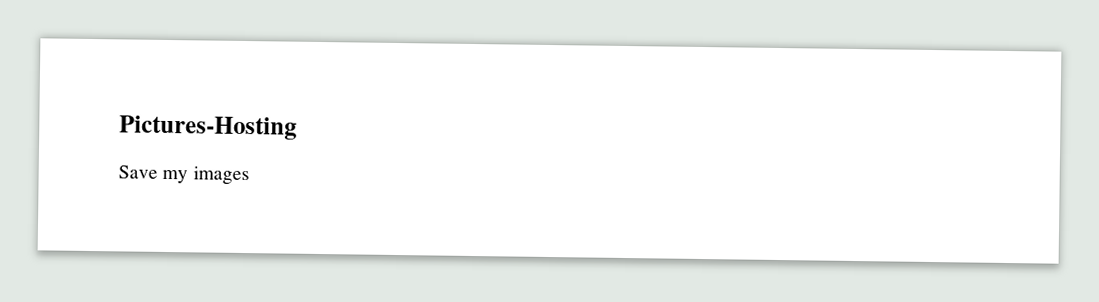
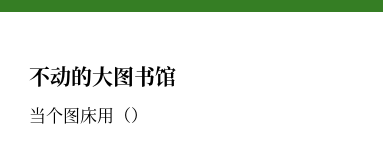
- Pictures-Hosting
- Save my images
+ 不动的大图书馆
+ 当个图床用（）

